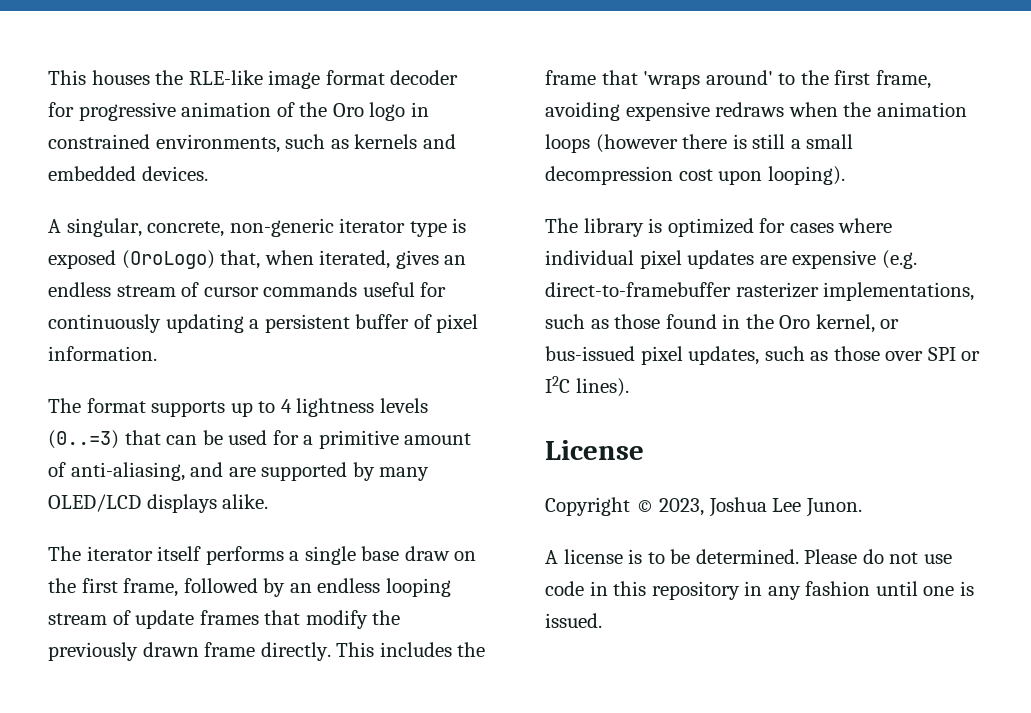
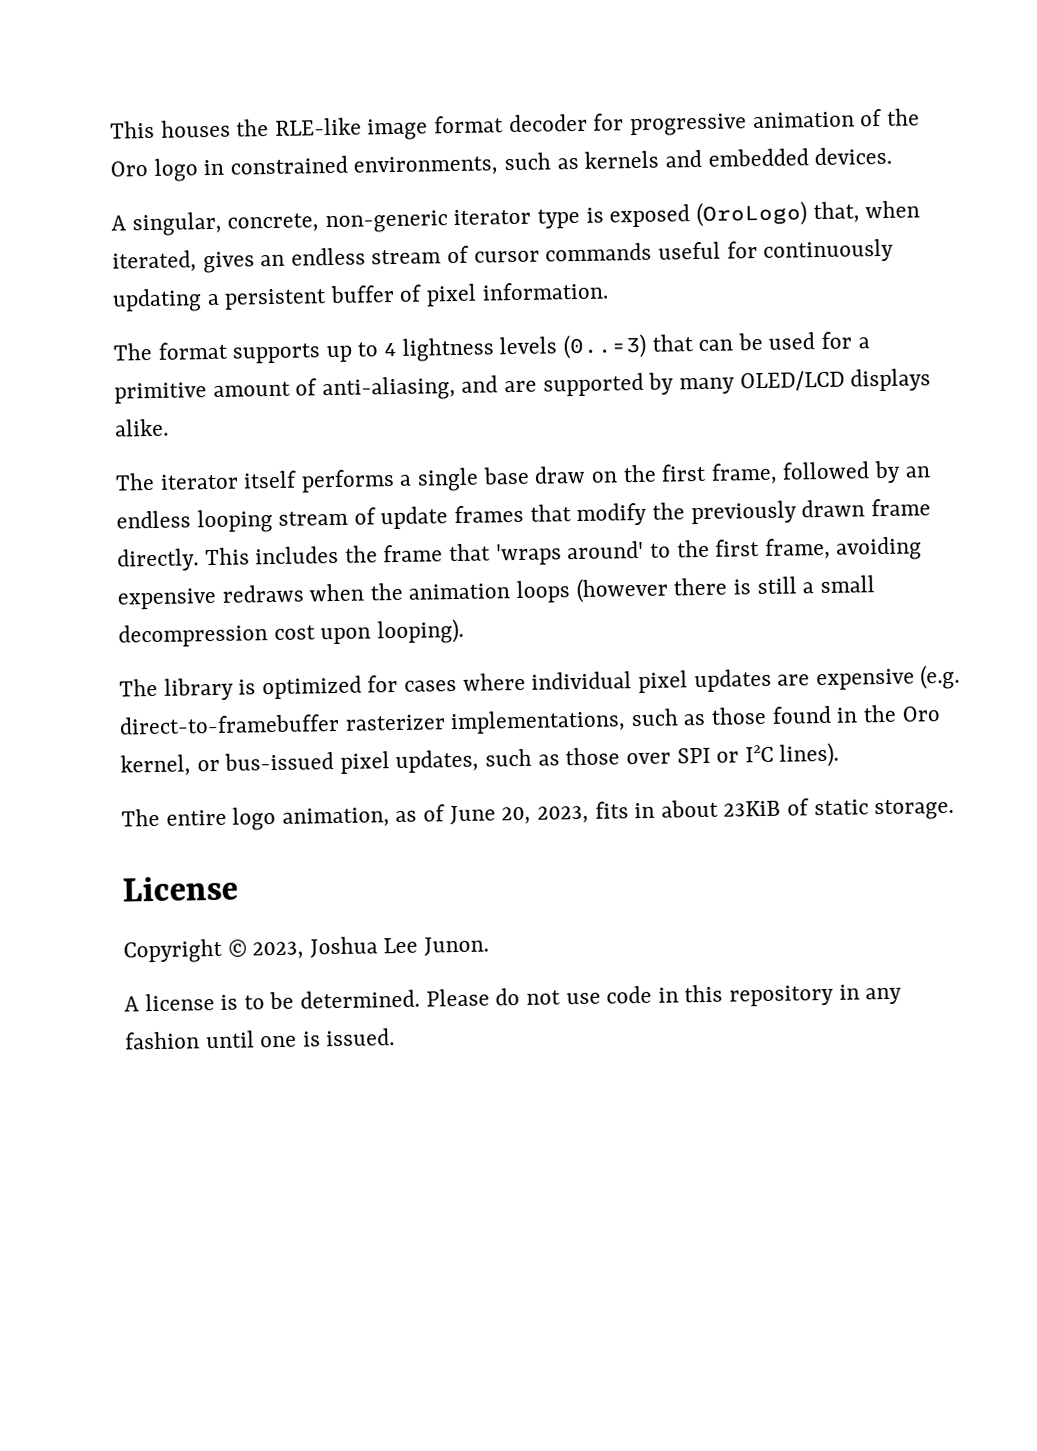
+ The entire logo animation, as of June 20, 2023, fits in about 23KiB of static storage.

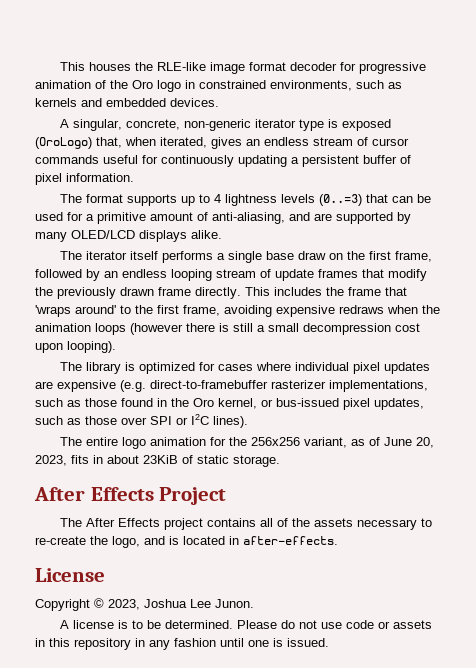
- The entire logo animation, as of June 20, 2023, fits in about 23KiB of static storage.
+ The entire logo animation for the 256x256 variant, as of June 20, 2023, fits in about 23KiB of static storage.
+ After Effects Project
+ The After Effects project contains all of the assets necessary to re-create the logo, and is located in after-effects.
- Please do not use code in this repository in any fashion until one is issued.
+ Please do not use code or assets in this repository in any fashion until one is issued.

